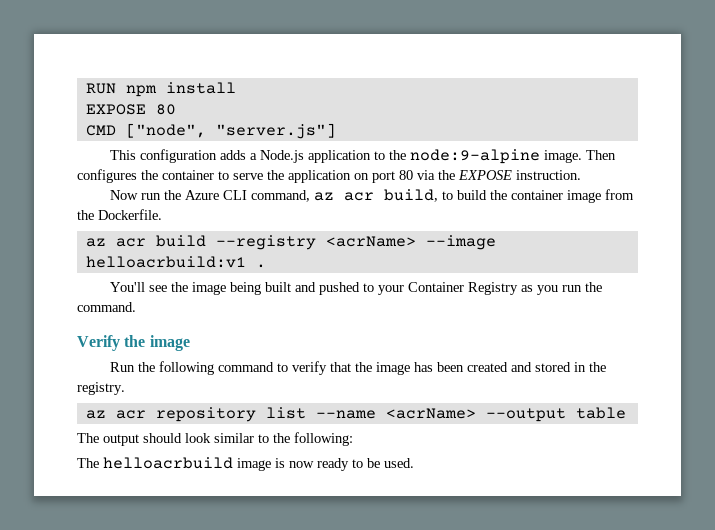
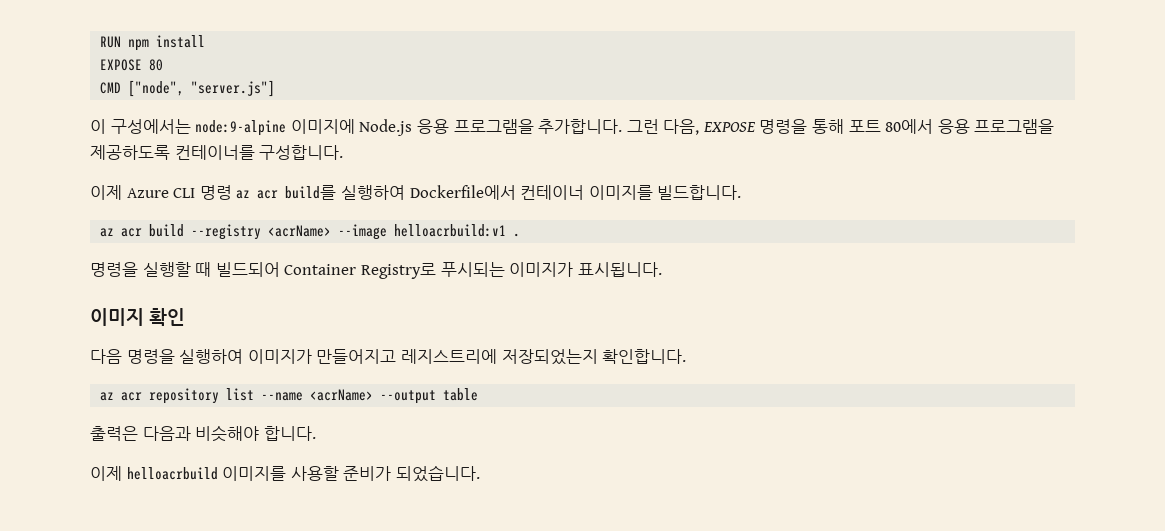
- This configuration adds a Node.js application to the node:9-alpine image. Then configures the container to serve the application on port 80 via the EXPOSE instruction.
- Now run the Azure CLI command, az acr build, to build the container image from the Dockerfile.
+ 이 구성에서는 node:9-alpine 이미지에 Node.js 응용 프로그램을 추가합니다. 그런 다음, EXPOSE 명령을 통해 포트 80에서 응용 프로그램을 제공하도록 컨테이너를 구성합니다.
+ 이제 Azure CLI 명령 az acr build를 실행하여 Dockerfile에서 컨테이너 이미지를 빌드합니다.
- You'll see the image being built and pushed to your Container Registry as you run the command.
- Verify the image
- Run the following command to verify that the image has been created and stored in the registry.
+ 명령을 실행할 때 빌드되어 Container Registry로 푸시되는 이미지가 표시됩니다.
+ 이미지 확인
+ 다음 명령을 실행하여 이미지가 만들어지고 레지스트리에 저장되었는지 확인합니다.
- The output should look similar to the following:
- The helloacrbuild image is now ready to be used.
+ 출력은 다음과 비슷해야 합니다.
+ 이제 helloacrbuild 이미지를 사용할 준비가 되었습니다.

